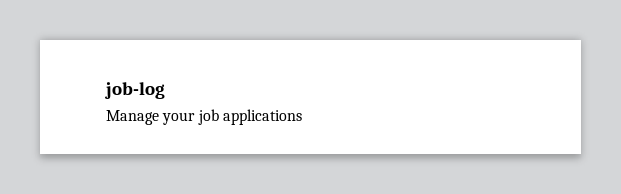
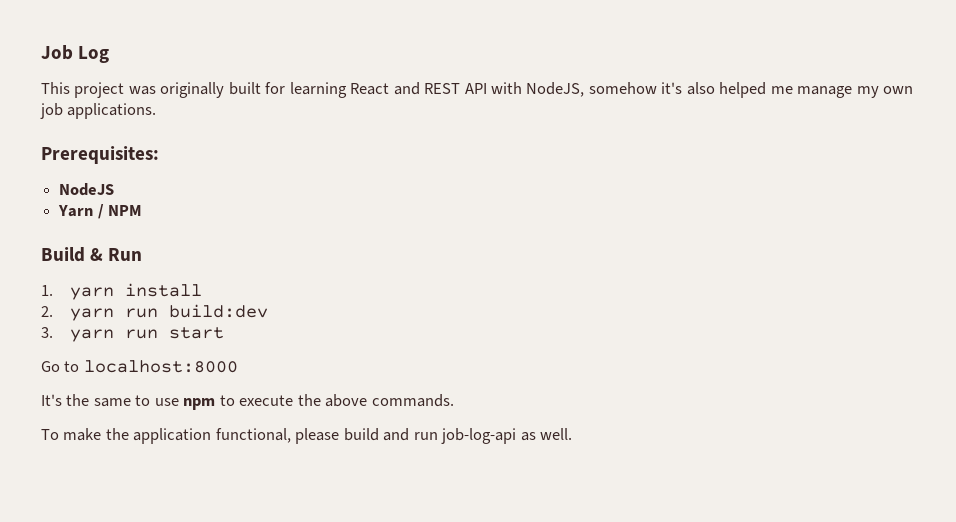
- job-log
- Manage your job applications
+ Job Log
+ This project was originally built for learning React and REST API with NodeJS, somehow it's also helped me manage my own job applications.
+ Prerequisites:
+ NodeJS
+ Yarn / NPM
+ Build & Run
+ 1. yarn install
+ 2. yarn run build:dev
+ 3. yarn run start
+ Go to localhost:8000
+ It's the same to use npm to execute the above commands.
+ To make the application functional, please build and run job-log-api as well.

